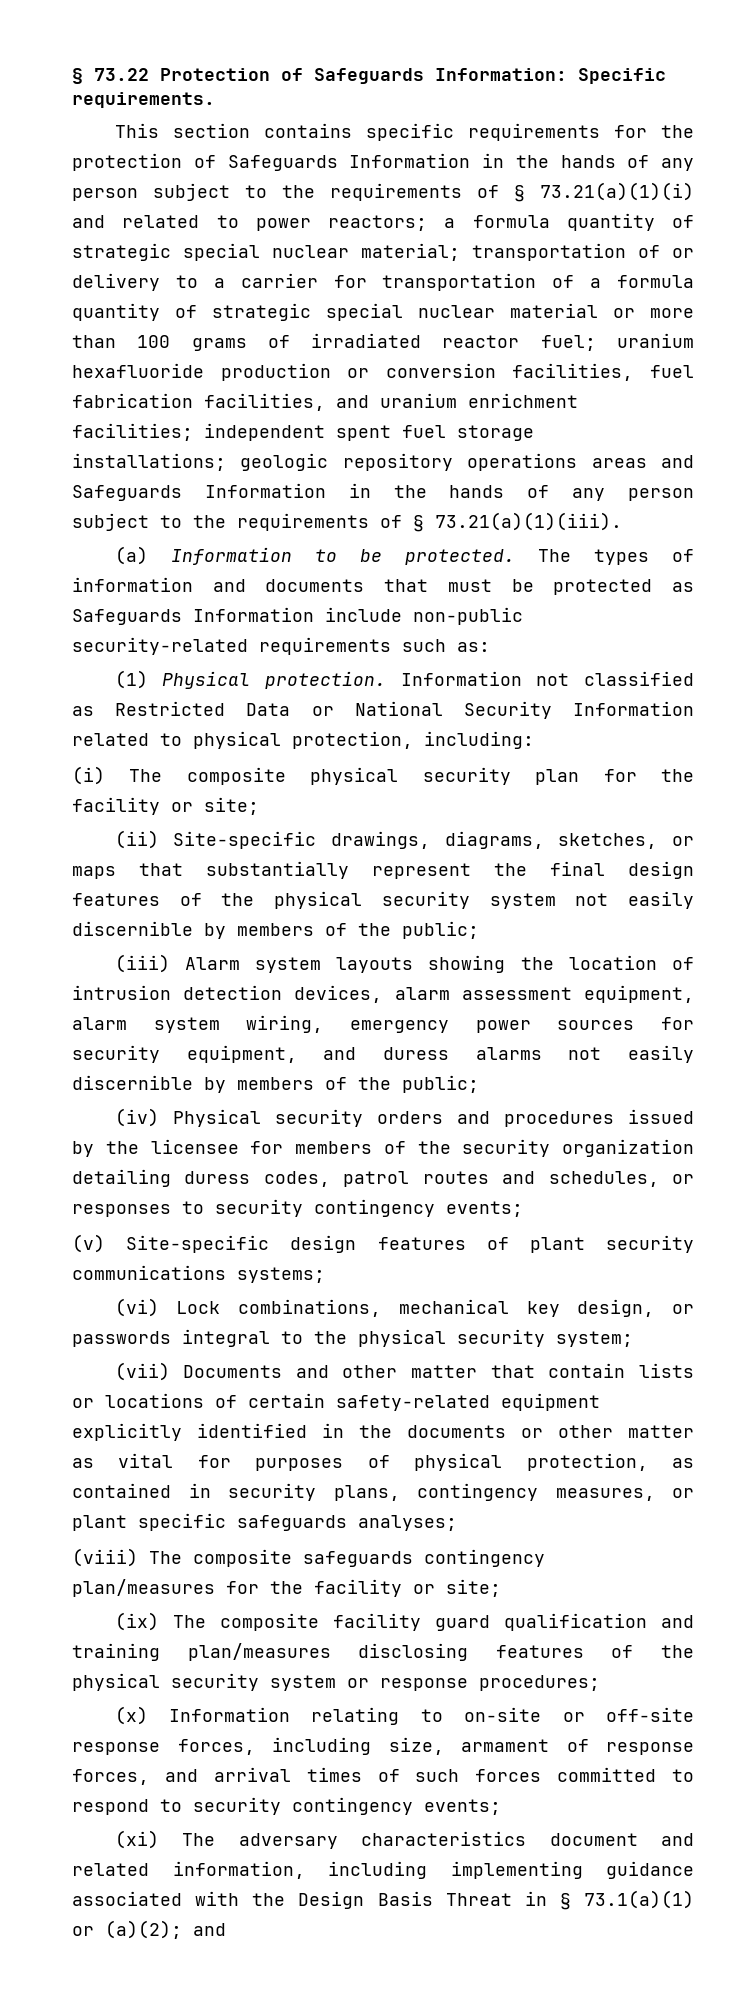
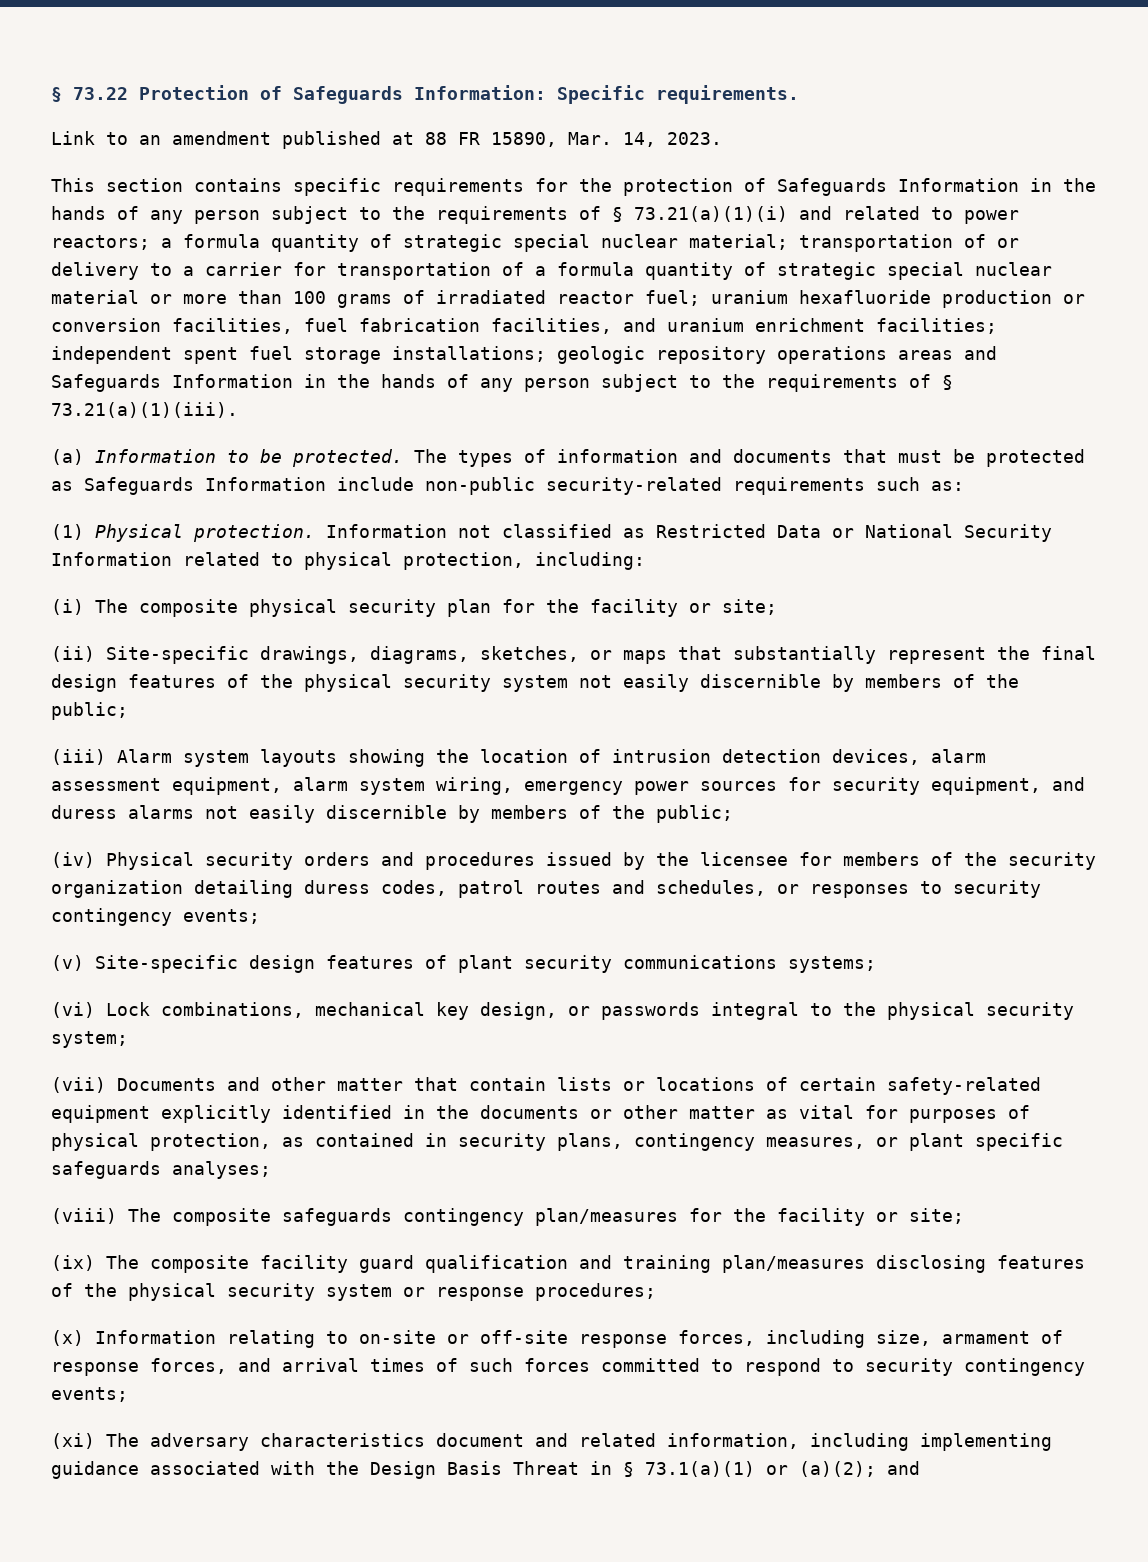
+ Link to an amendment published at 88 FR 15890, Mar. 14, 2023.

